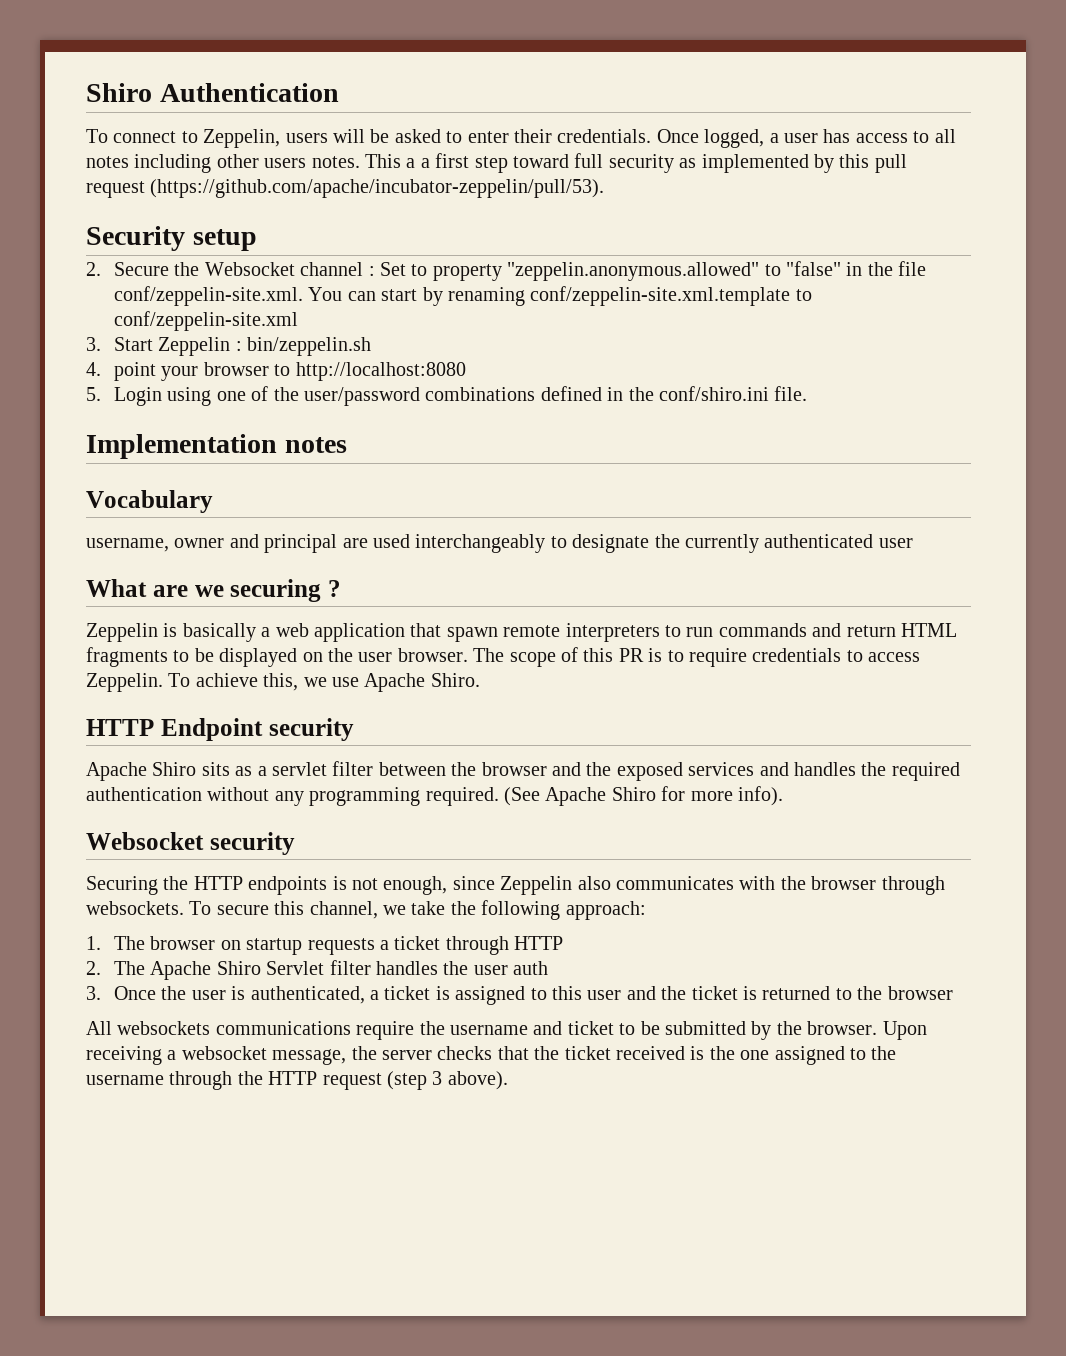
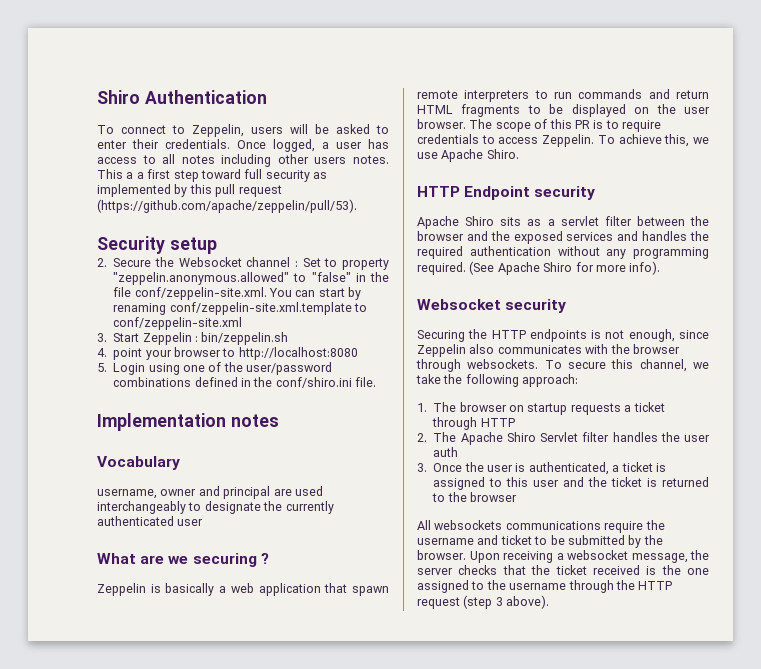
- This a a first step toward full security as implemented by this pull request (https://github.com/apache/incubator-zeppelin/pull/53).
+ This a a first step toward full security as implemented by this pull request (https://github.com/apache/zeppelin/pull/53).

